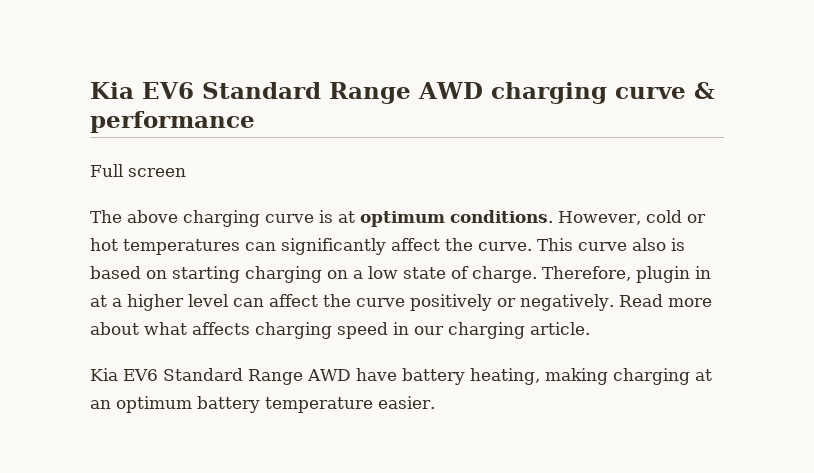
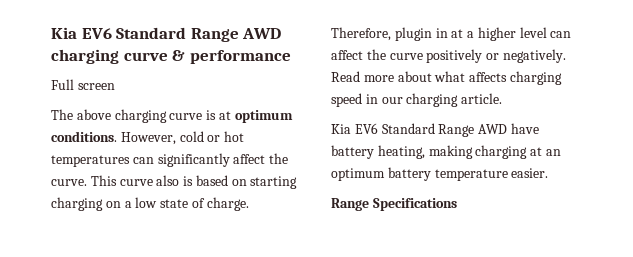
+ Range Specifications

